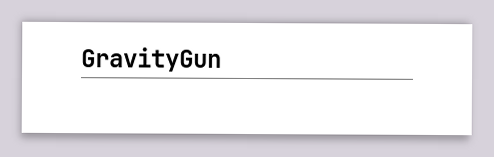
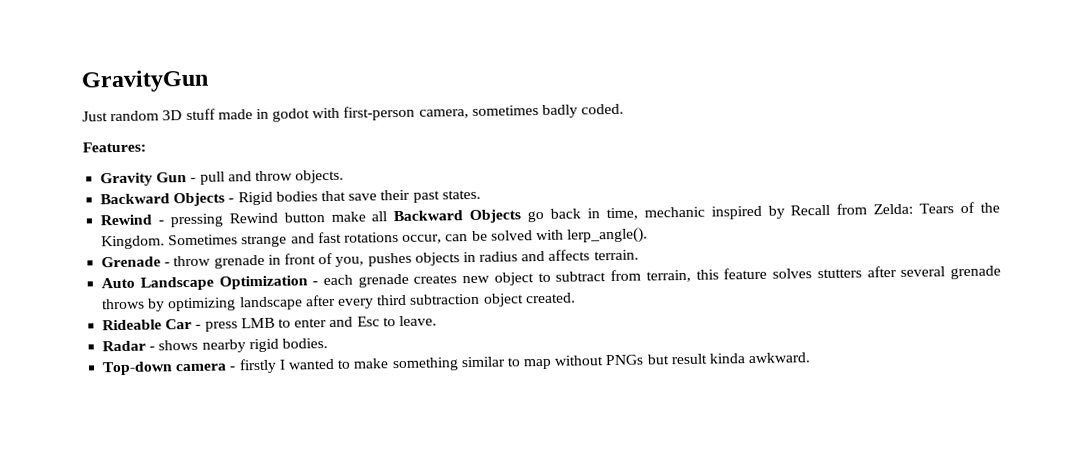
+ Just random 3D stuff made in godot with first-person camera, sometimes badly coded.
+ Features:
+ Gravity Gun - pull and throw objects.
+ Backward Objects - Rigid bodies that save their past states.
+ Rewind - pressing Rewind button make all Backward Objects go back in time, mechanic inspired by Recall from Zelda: Tears of the Kingdom. Sometimes strange and fast rotations occur, can be solved with lerp_angle().
+ Grenade - throw grenade in front of you, pushes objects in radius and affects terrain.
+ Auto Landscape Optimization - each grenade creates new object to subtract from terrain, this feature solves stutters after several grenade throws by optimizing landscape after every third subtraction object created.
+ Rideable Car - press LMB to enter and Esc to leave.
+ Radar - shows nearby rigid bodies.
+ Top-down camera - firstly I wanted to make something similar to map without PNGs but result kinda awkward.

